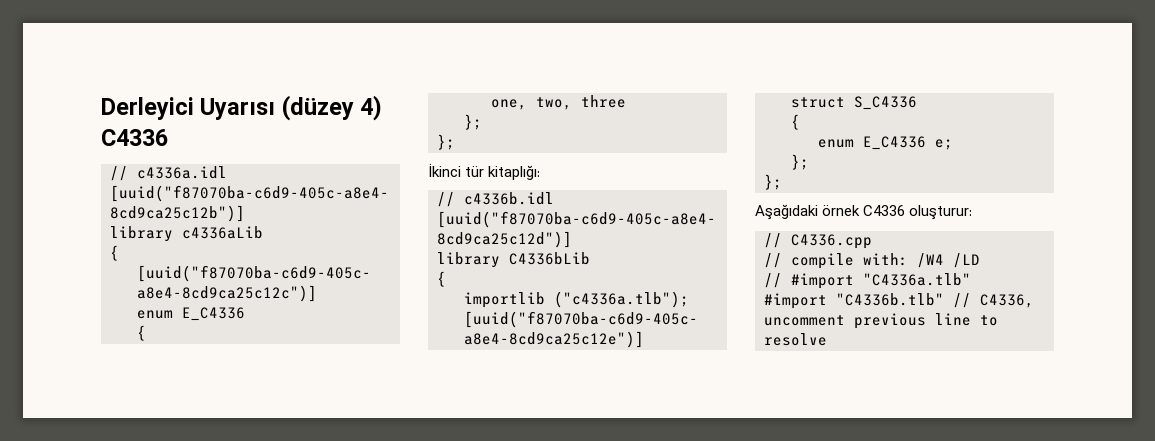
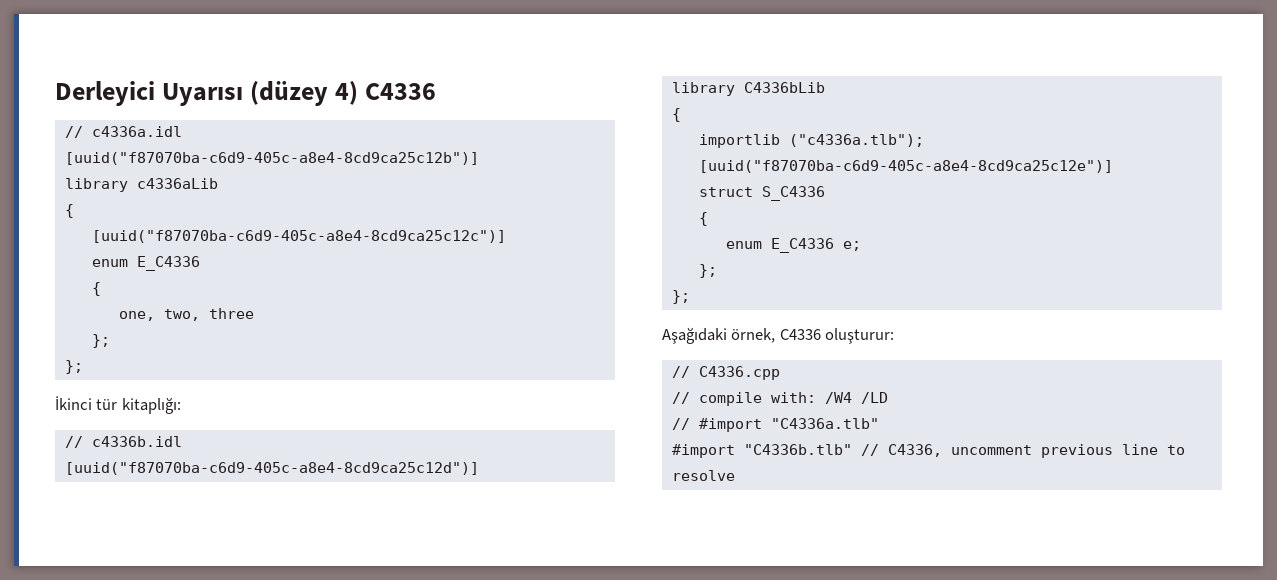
- Aşağıdaki örnek C4336 oluşturur:
+ Aşağıdaki örnek, C4336 oluşturur:

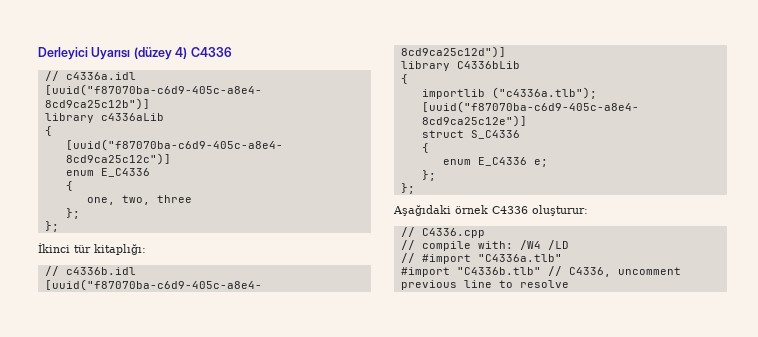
- Aşağıdaki örnek, C4336 oluşturur:
+ Aşağıdaki örnek C4336 oluşturur:

